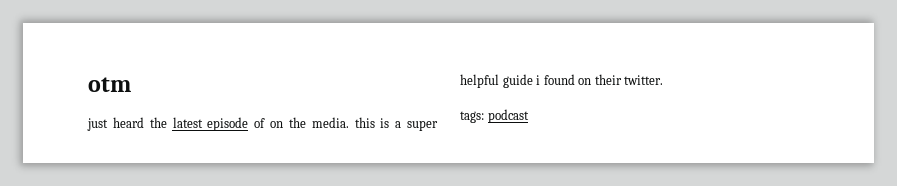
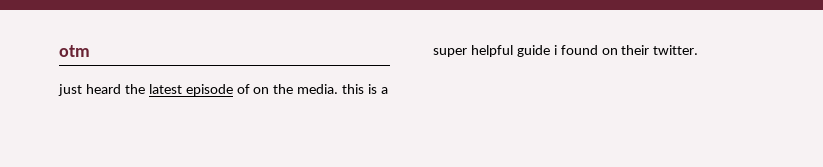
- tags: podcast

